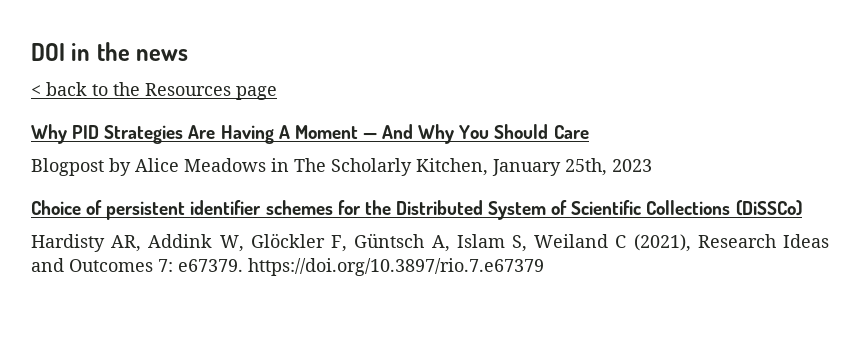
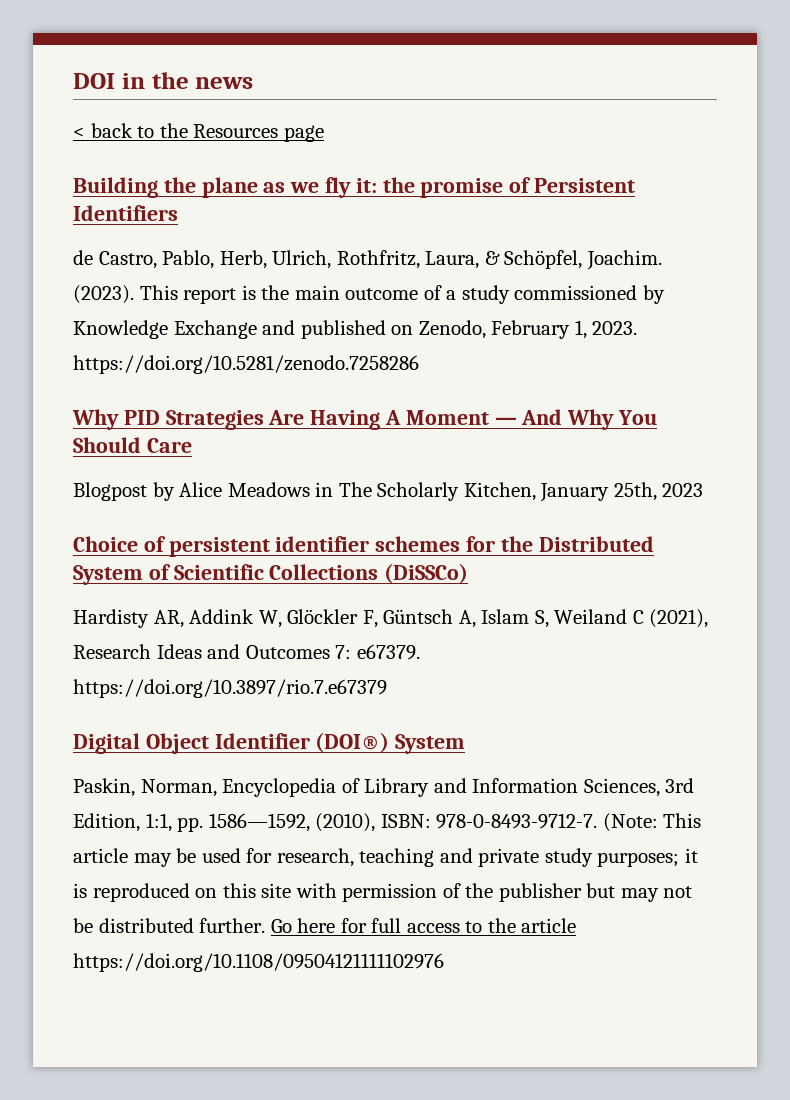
+ Building the plane as we fly it: the promise of Persistent Identifiers
+ de Castro, Pablo, Herb, Ulrich, Rothfritz, Laura, & Schöpfel, Joachim. (2023). This report is the main outcome of a study commissioned by Knowledge Exchange and published on Zenodo, February 1, 2023. https://doi.org/10.5281/zenodo.7258286
+ Digital Object Identifier (DOI®) System
+ Paskin, Norman, Encyclopedia of Library and Information Sciences, 3rd Edition, 1:1, pp. 1586—1592, (2010), ISBN: 978-0-8493-9712-7. (Note: This article may be used for research, teaching and private study purposes; it is reproduced on this site with permission of the publisher but may not be distributed further. Go here for full access to the article https://doi.org/10.1108/09504121111102976

